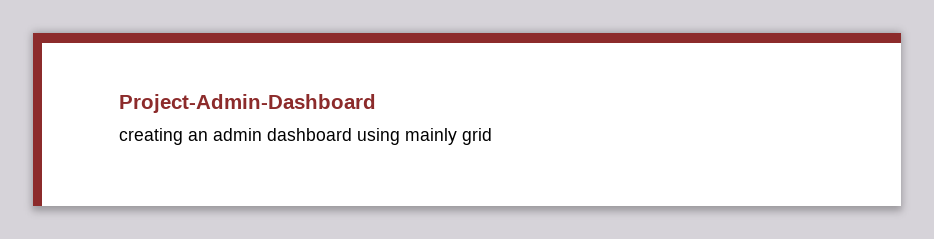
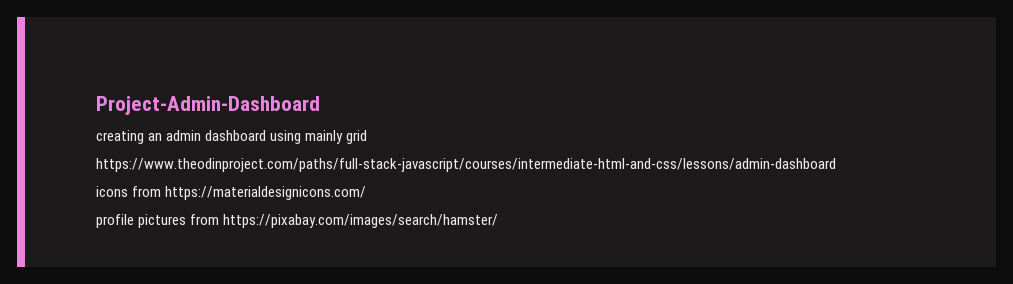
+ https://www.theodinproject.com/paths/full-stack-javascript/courses/intermediate-html-and-css/lessons/admin-dashboard
+ icons from https://materialdesignicons.com/
+ profile pictures from https://pixabay.com/images/search/hamster/

